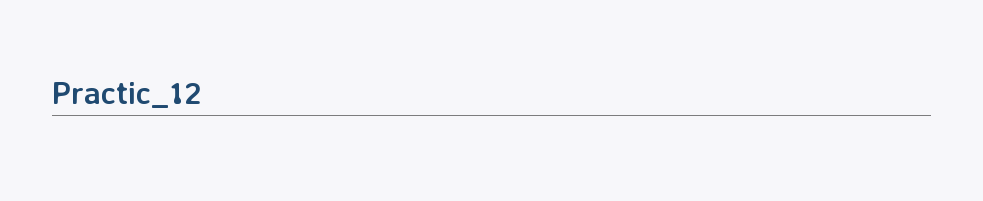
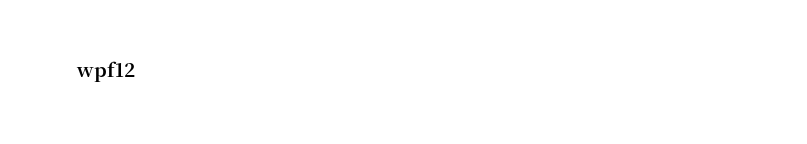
- Practic_12
+ wpf12

